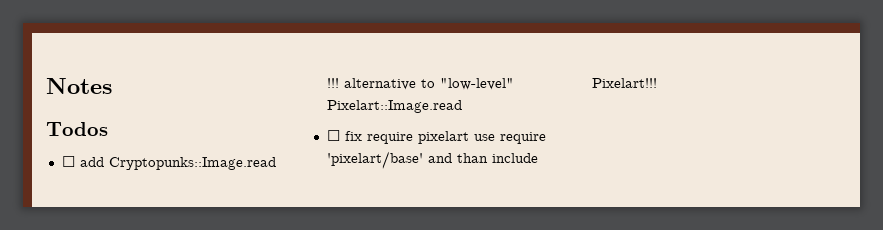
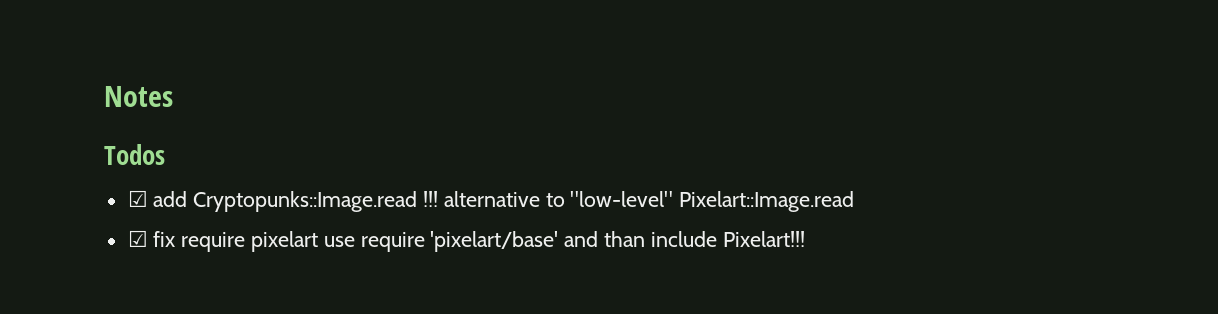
- ☐ add Cryptopunks::Image.read !!! alternative to "low-level" Pixelart::Image.read
+ ☑ add Cryptopunks::Image.read !!! alternative to "low-level" Pixelart::Image.read
- ☐ fix require pixelart use require 'pixelart/base' and than include Pixelart!!!
+ ☑ fix require pixelart use require 'pixelart/base' and than include Pixelart!!!

